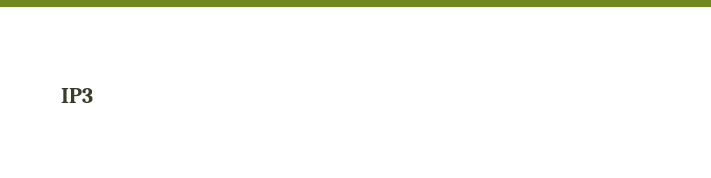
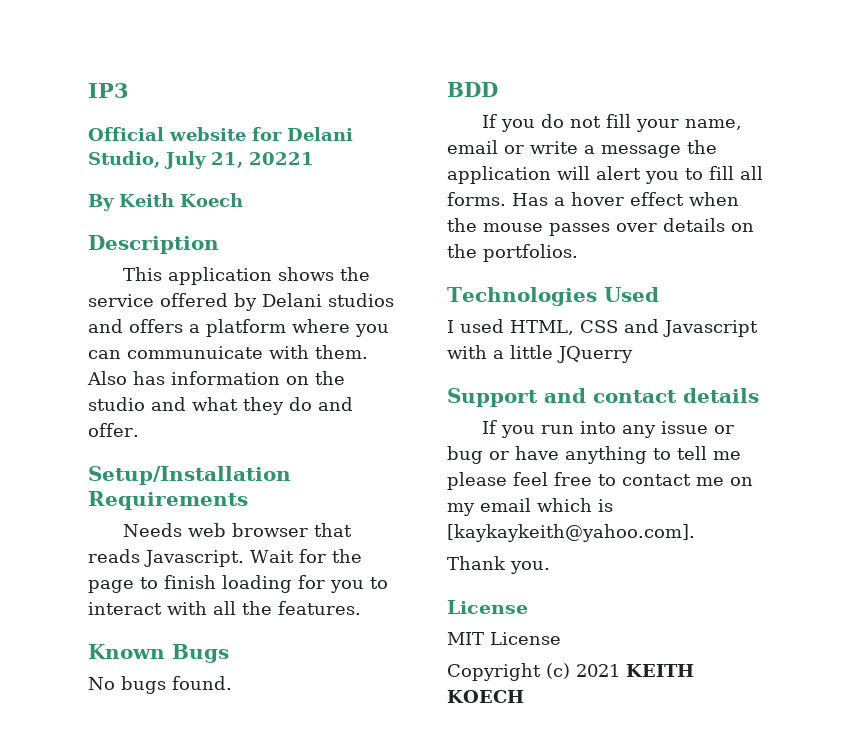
+ Official website for Delani Studio, July 21, 20221
+ By Keith Koech
+ Description
+ This application shows the service offered by Delani studios and offers a platform where you can communuicate with them. Also has information on the studio and what they do and offer.
+ Setup/Installation Requirements
+ Needs web browser that reads Javascript. Wait for the page to finish loading for you to interact with all the features.
+ Known Bugs
+ No bugs found.
+ BDD
+ If you do not fill your name, email or write a message the application will alert you to fill all forms. Has a hover effect when the mouse passes over details on the portfolios.
+ Technologies Used
+ I used HTML, CSS and Javascript with a little JQuerry
+ Support and contact details
+ If you run into any issue or bug or have anything to tell me please feel free to contact me on my email which is [kaykaykeith@yahoo.com].
+ Thank you.
+ License
+ MIT License
+ Copyright (c) 2021 KEITH KOECH

